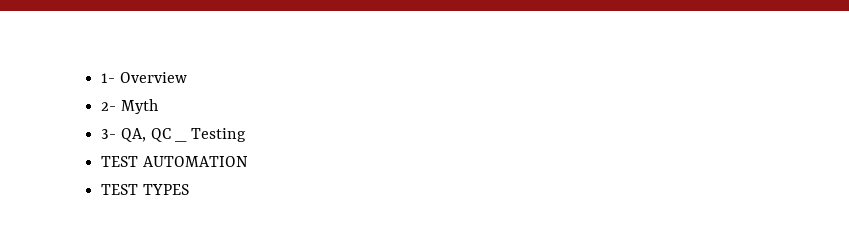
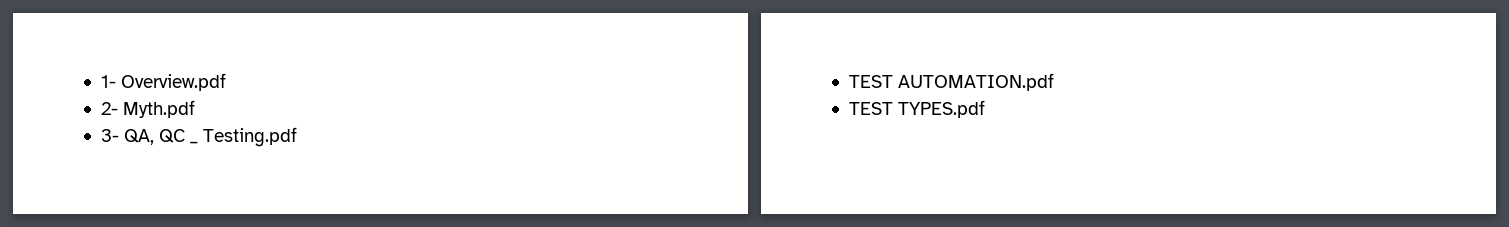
- 1- Overview
+ 1- Overview.pdf
- 2- Myth
+ 2- Myth.pdf
- 3- QA, QC _ Testing
- TEST AUTOMATION
- TEST TYPES
+ 3- QA, QC _ Testing.pdf
+ TEST AUTOMATION.pdf
+ TEST TYPES.pdf

